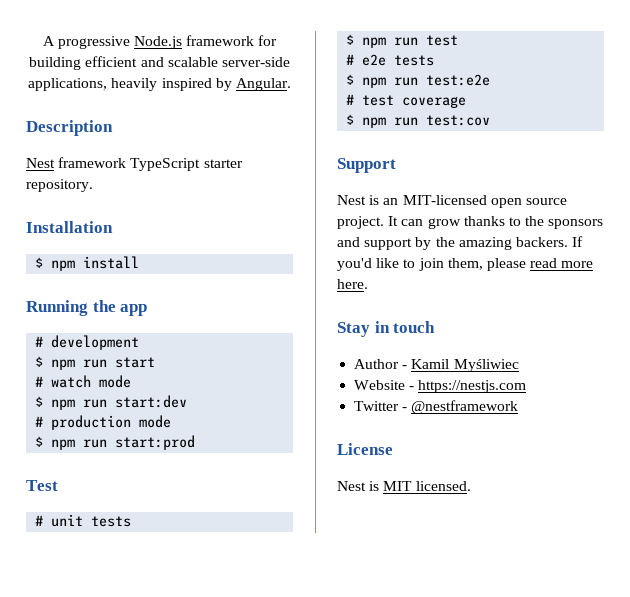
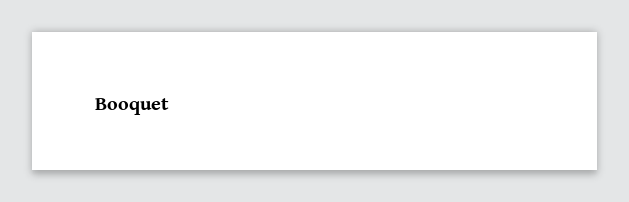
- A progressive Node.js framework for building efficient and scalable server-side applications, heavily inspired by Angular.
- Description
- Nest framework TypeScript starter repository.
- Installation
- $ npm install
- Running the app
- # development
- $ npm run start
- # watch mode
- $ npm run start:dev
- # production mode
- $ npm run start:prod
- Test
- # unit tests
- $ npm run test
- # e2e tests
- $ npm run test:e2e
- # test coverage
- $ npm run test:cov
- Support
- Nest is an MIT-licensed open source project. It can grow thanks to the sponsors and support by the amazing backers. If you'd like to join them, please read more here.
- Stay in touch
- Author - Kamil Myśliwiec
- Website - https://nestjs.com
- Twitter - @nestframework
- License
- Nest is MIT licensed.
+ Booquet

